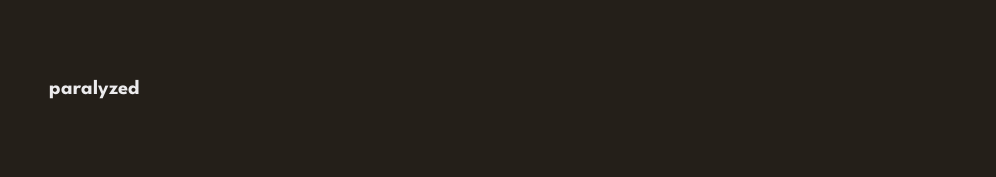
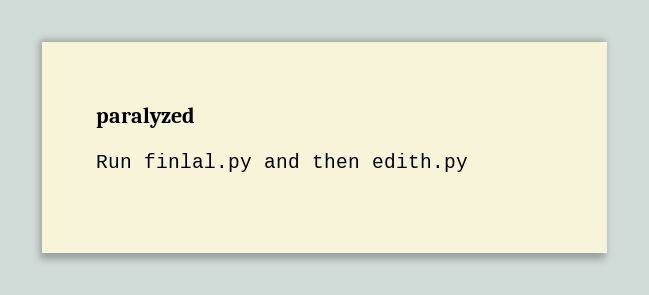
+ Run finlal.py and then edith.py

